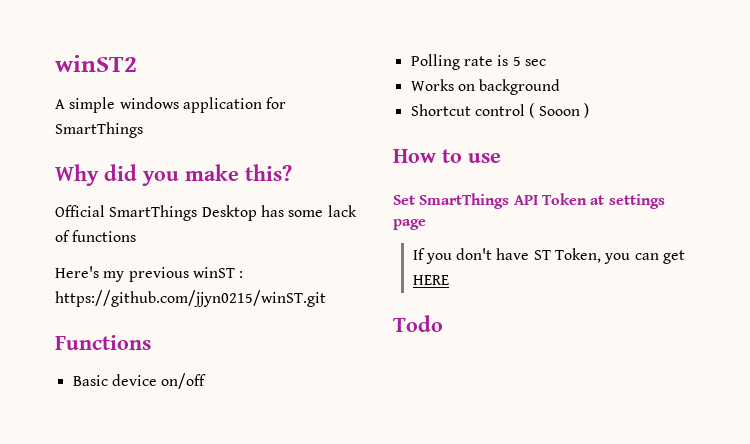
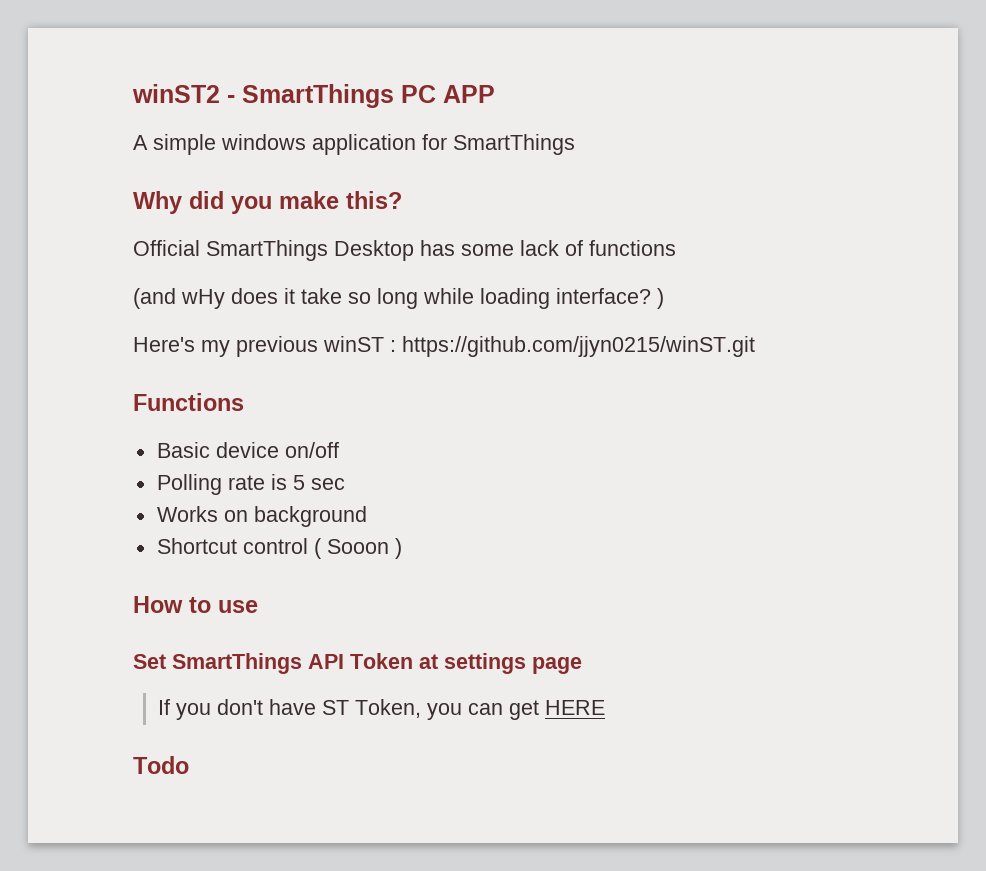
- winST2
+ winST2 - SmartThings PC APP
+ (and wHy does it take so long while loading interface? )

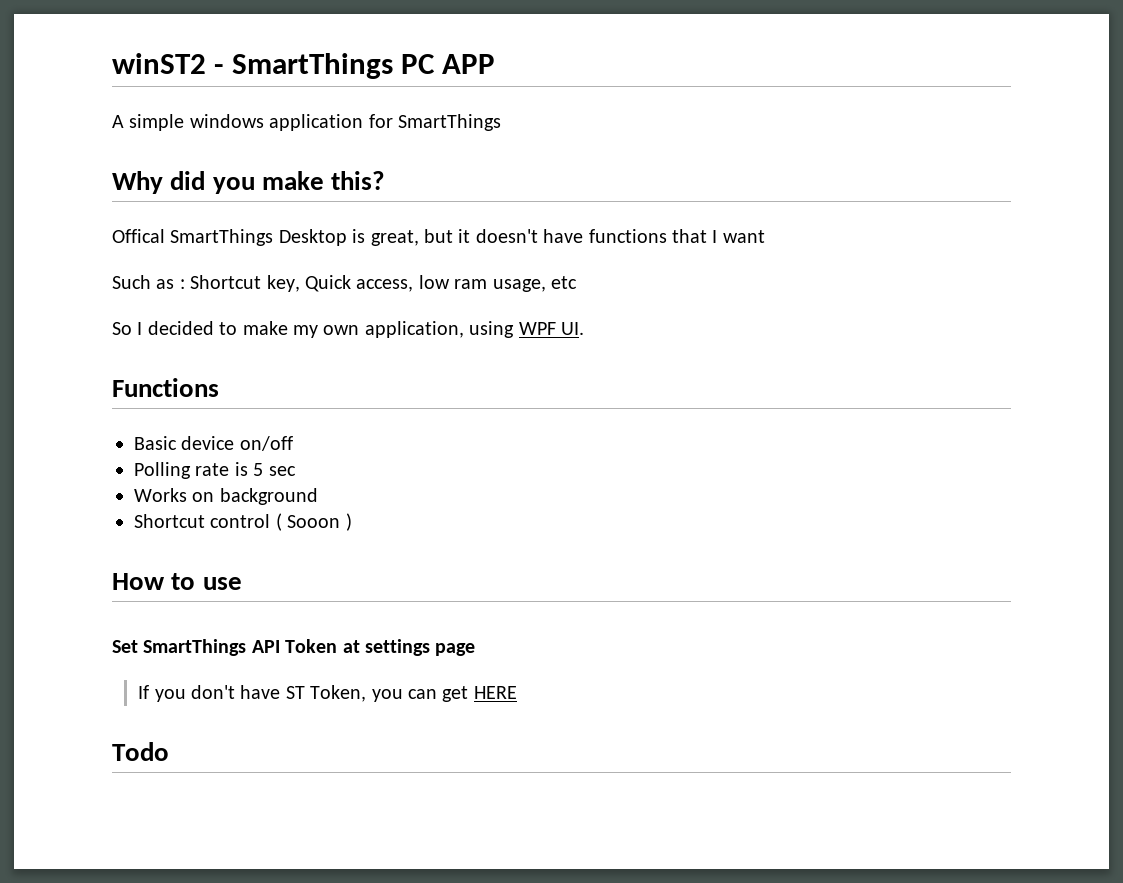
- Official SmartThings Desktop has some lack of functions
- (and wHy does it take so long while loading interface? )
- Here's my previous winST : https://github.com/jjyn0215/winST.git
+ Offical SmartThings Desktop is great, but it doesn't have functions that I want
+ Such as : Shortcut key, Quick access, low ram usage, etc
+ So I decided to make my own application, using WPF UI.

